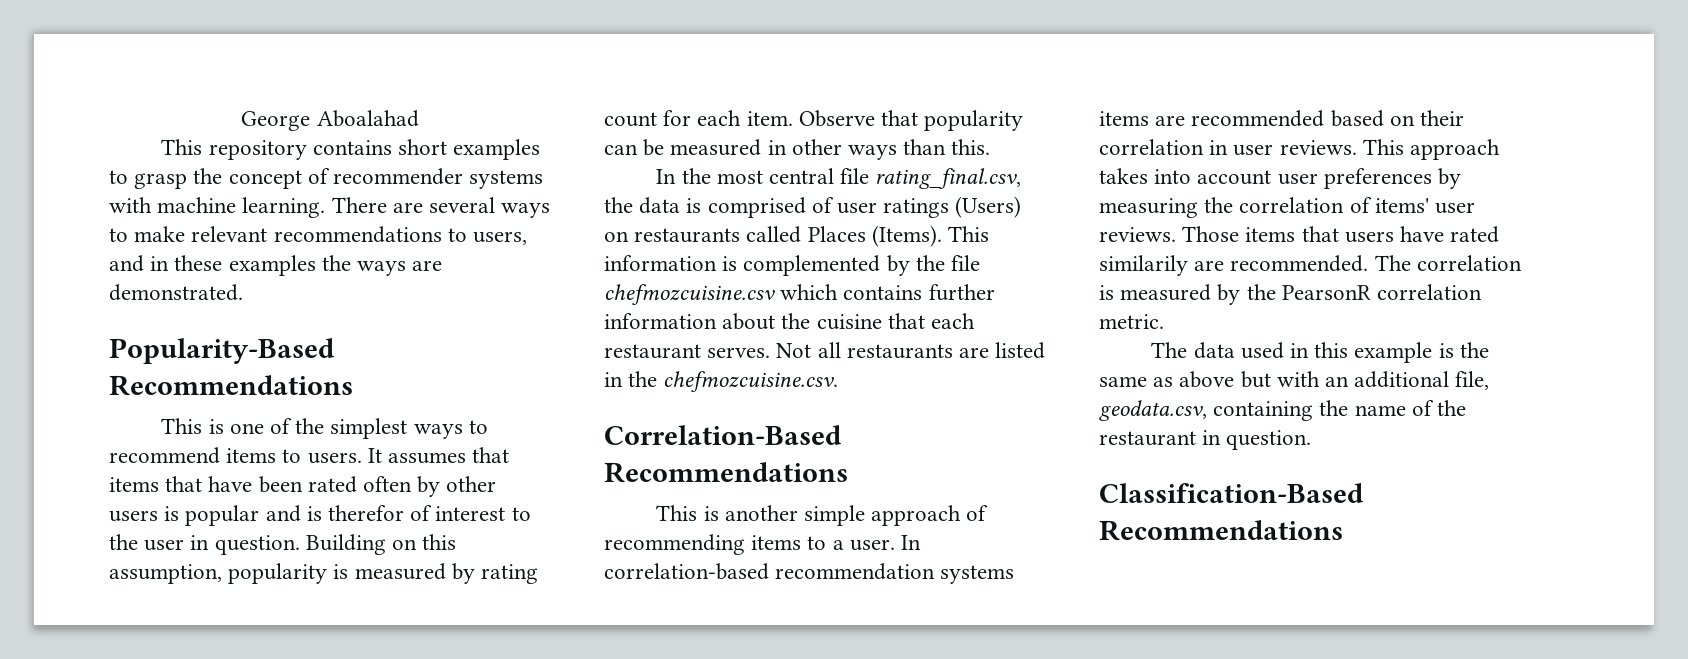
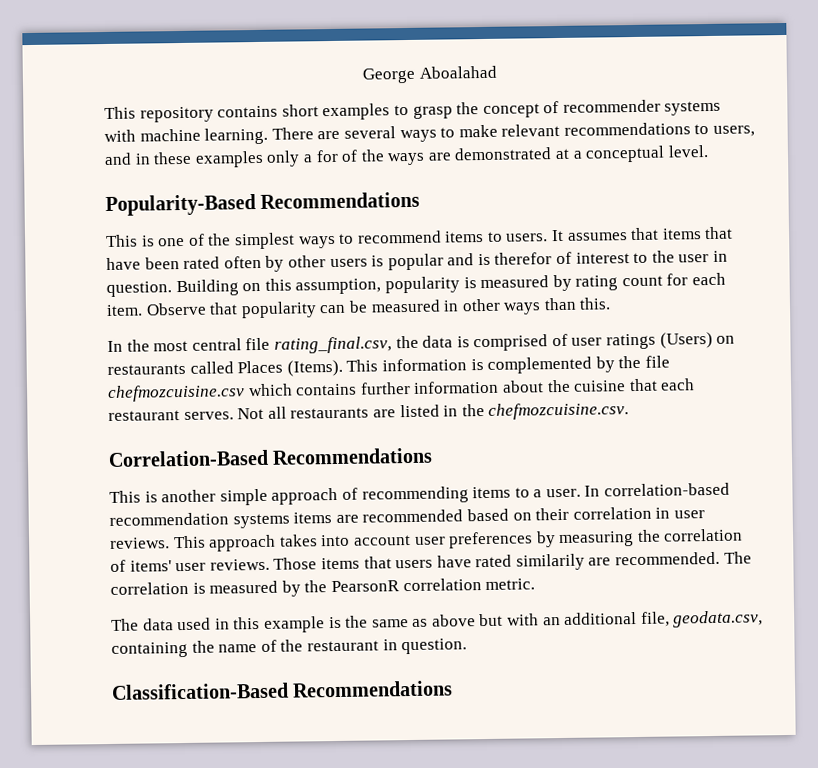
- There are several ways to make relevant recommendations to users, and in these examples the ways are demonstrated.
+ There are several ways to make relevant recommendations to users, and in these examples only a for of the ways are demonstrated at a conceptual level.

